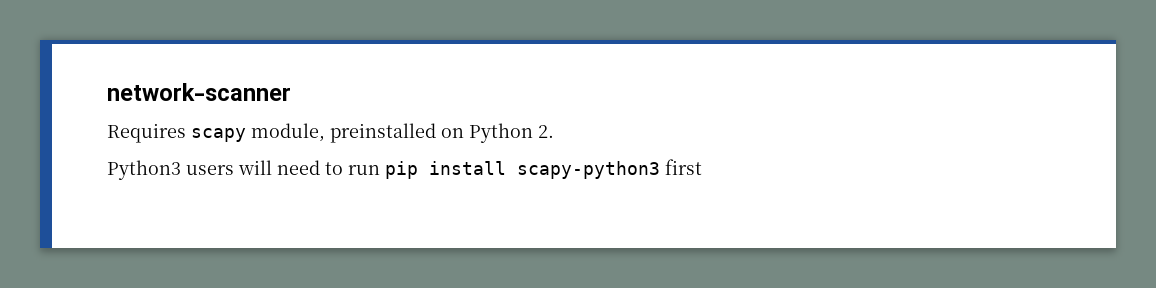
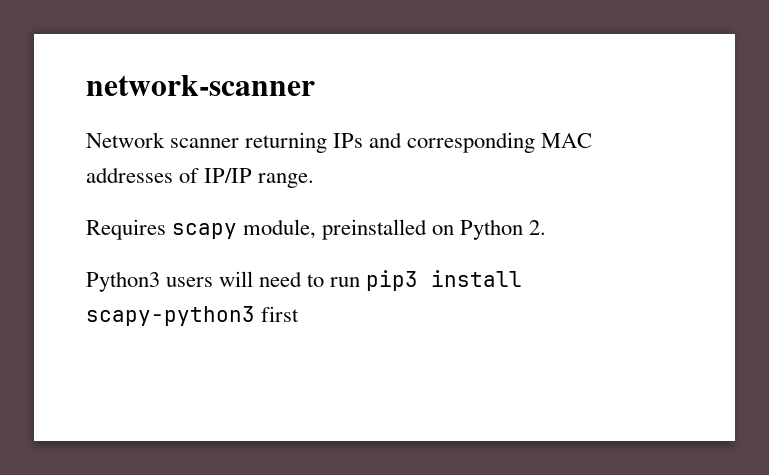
+ Network scanner returning IPs and corresponding MAC addresses of IP/IP range.
- Python3 users will need to run pip install scapy-python3 first
+ Python3 users will need to run pip3 install scapy-python3 first

